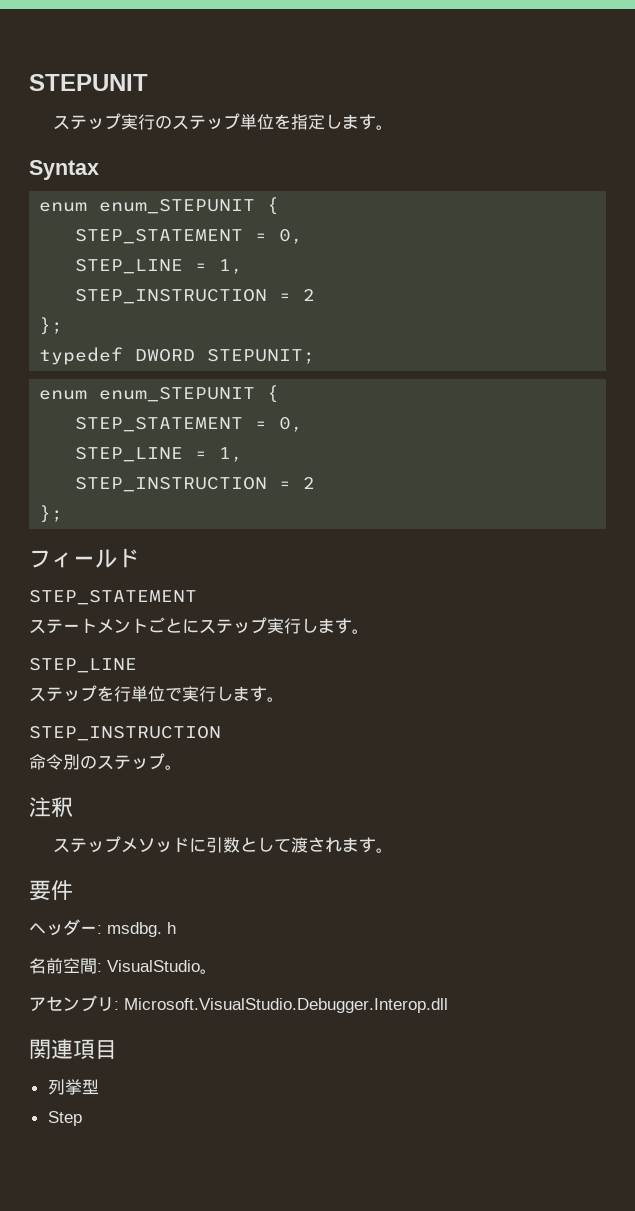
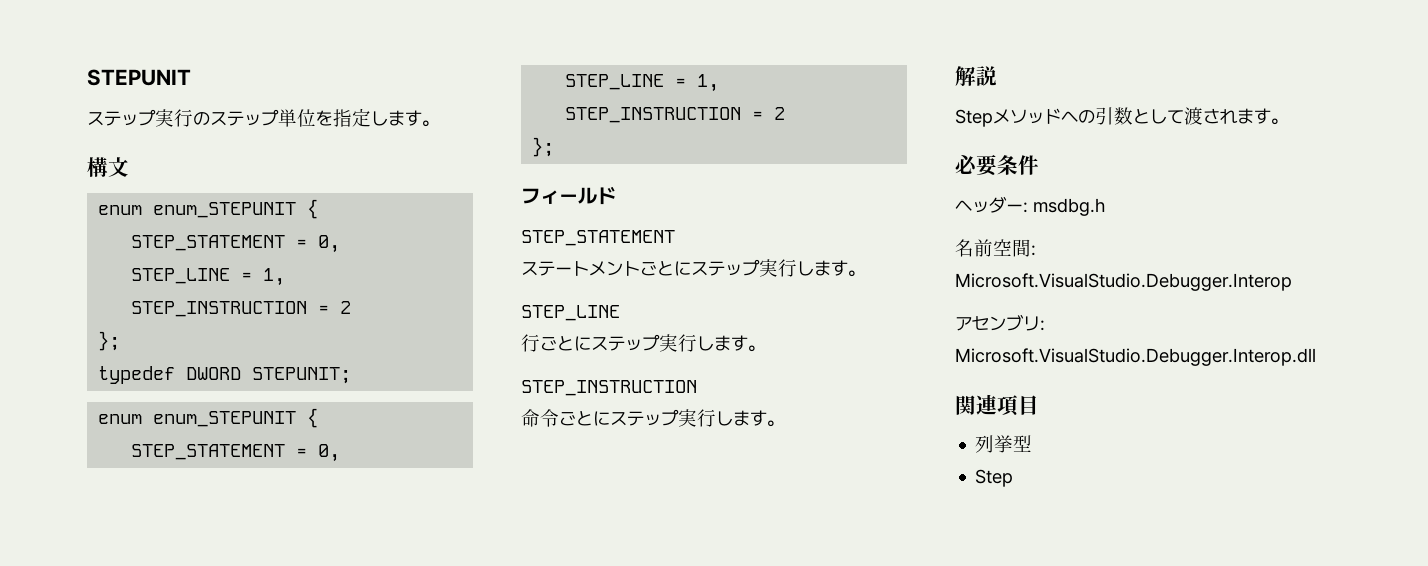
- Syntax
+ 構文
- ステップを行単位で実行します。
+ 行ごとにステップ実行します。
- 命令別のステップ。
- 注釈
- ステップメソッドに引数として渡されます。
+ 命令ごとにステップ実行します。
+ 解説
+ Stepメソッドへの引数として渡されます。
- 要件
+ 必要条件
- ヘッダー: msdbg. h
+ ヘッダー: msdbg.h
- 名前空間: VisualStudio。
+ 名前空間: Microsoft.VisualStudio.Debugger.Interop

